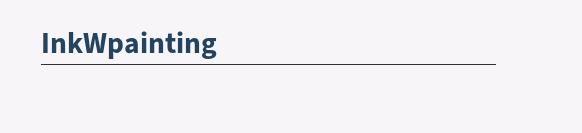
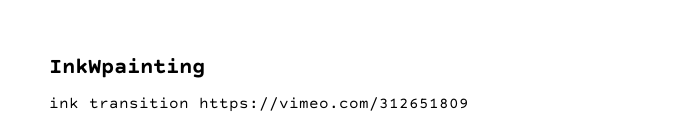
+ ink transition https://vimeo.com/312651809

